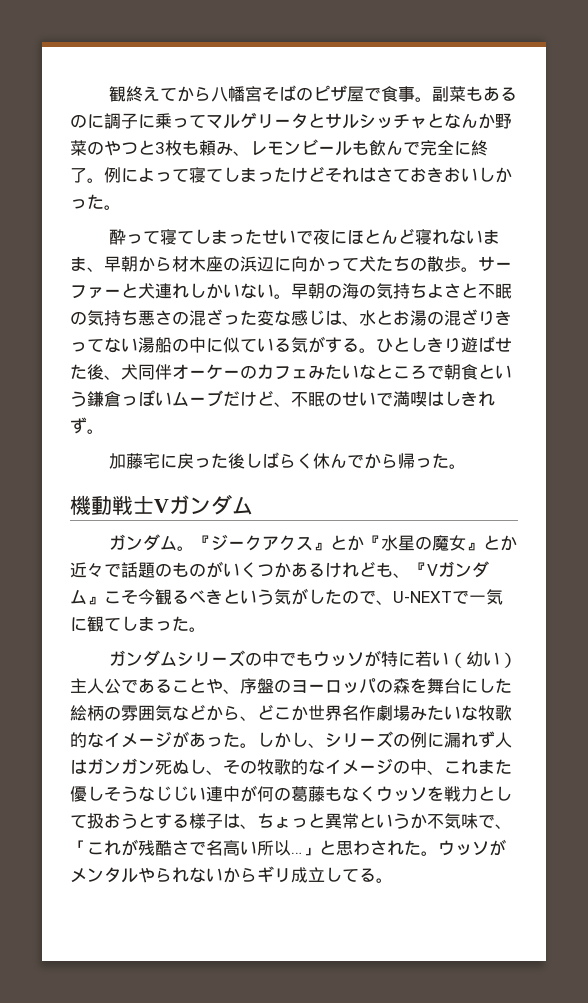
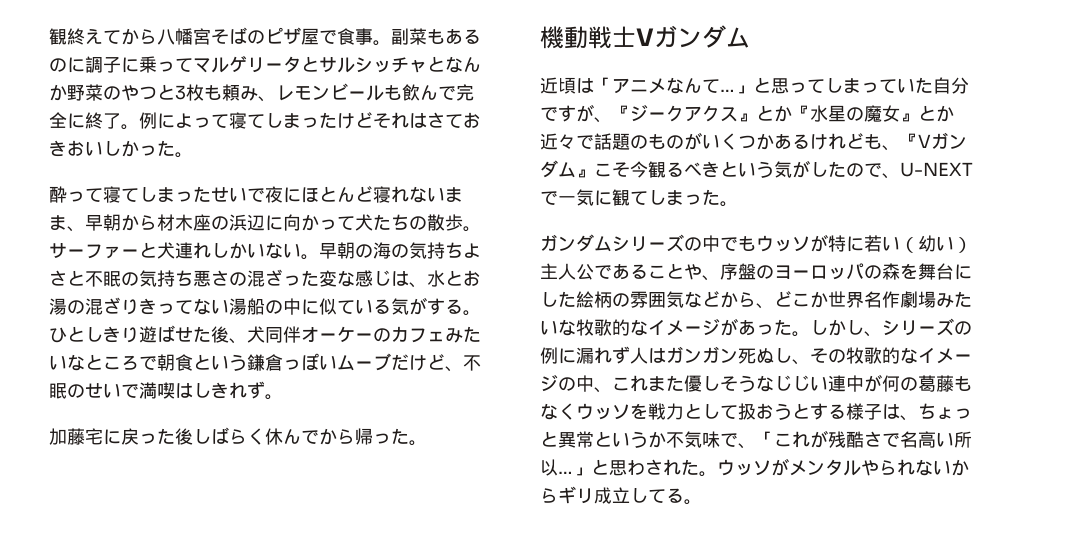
- ガンダム。『ジークアクス』とか『水星の魔女』とか近々で話題のものがいくつかあるけれども、『Vガンダム』こそ今観るべきという気がしたので、U-NEXTで一気に観てしまった。
+ 近頃は「アニメなんて…」と思ってしまっていた自分ですが、『ジークアクス』とか『水星の魔女』とか近々で話題のものがいくつかあるけれども、『Vガンダム』こそ今観るべきという気がしたので、U-NEXTで一気に観てしまった。

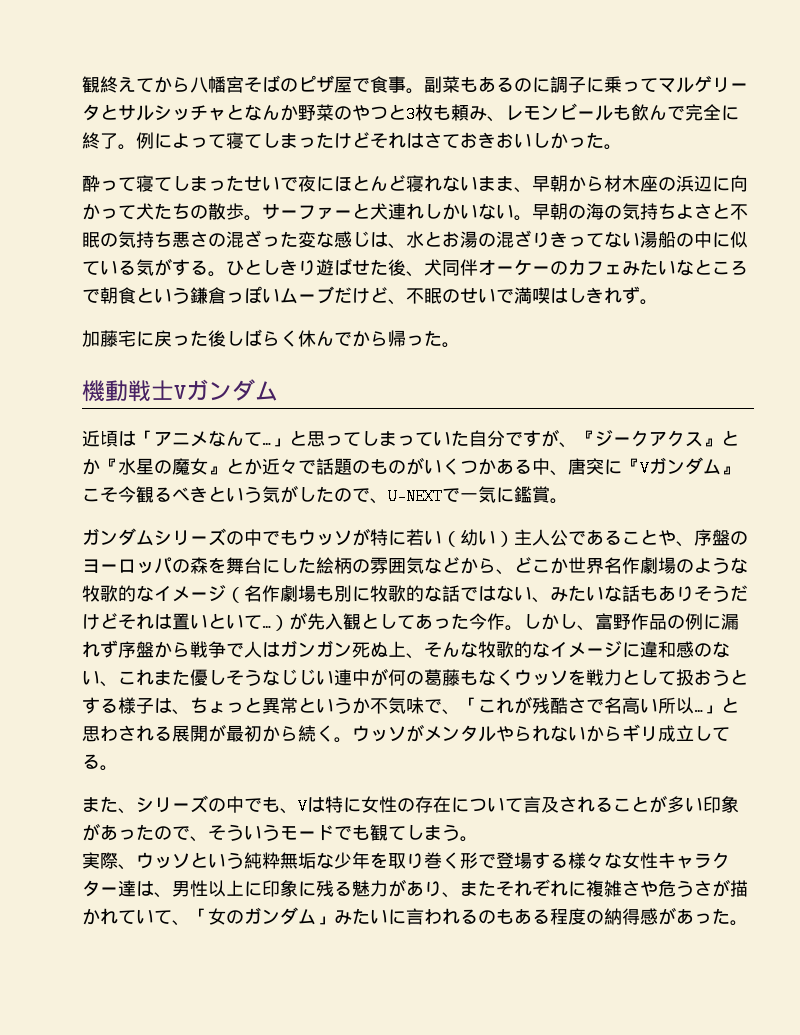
- 近頃は「アニメなんて…」と思ってしまっていた自分ですが、『ジークアクス』とか『水星の魔女』とか近々で話題のものがいくつかあるけれども、『Vガンダム』こそ今観るべきという気がしたので、U-NEXTで一気に観てしまった。
+ 近頃は「アニメなんて…」と思ってしまっていた自分ですが、『ジークアクス』とか『水星の魔女』とか近々で話題のものがいくつかある中、唐突に『Vガンダム』こそ今観るべきという気がしたので、U-NEXTで一気に鑑賞。
- ガンダムシリーズの中でもウッソが特に若い（幼い）主人公であることや、序盤のヨーロッパの森を舞台にした絵柄の雰囲気などから、どこか世界名作劇場みたいな牧歌的なイメージがあった。
+ ガンダムシリーズの中でもウッソが特に若い（幼い）主人公であることや、序盤のヨーロッパの森を舞台にした絵柄の雰囲気などから、どこか世界名作劇場のような牧歌的なイメージ（名作劇場も別に牧歌的な話ではない、みたいな話もありそうだけどそれは置いといて…）が先入観としてあった今作。
- しかし、シリーズの例に漏れず人はガンガン死ぬし、その牧歌的なイメージの中、これまた優しそうなじじい連中が何の葛藤もなくウッソを戦力として扱おうとする様子は、ちょっと異常というか不気味で、「これが残酷さで名高い所以…」と思わされた。
+ しかし、富野作品の例に漏れず序盤から戦争で人はガンガン死ぬ上、そんな牧歌的なイメージに違和感のない、これまた優しそうなじじい連中が何の葛藤もなくウッソを戦力として扱おうとする様子は、ちょっと異常というか不気味で、「これが残酷さで名高い所以…」と思わされる展開が最初から続く。
+ また、シリーズの中でも、Vは特に女性の存在について言及されることが多い印象があったので、そういうモードでも観てしまう。
+ 実際、ウッソという純粋無垢な少年を取り巻く形で登場する様々な女性キャラクター達は、男性以上に印象に残る魅力があり、またそれぞれに複雑さや危うさが描かれていて、「女のガンダム」みたいに言われるのもある程度の納得感があった。

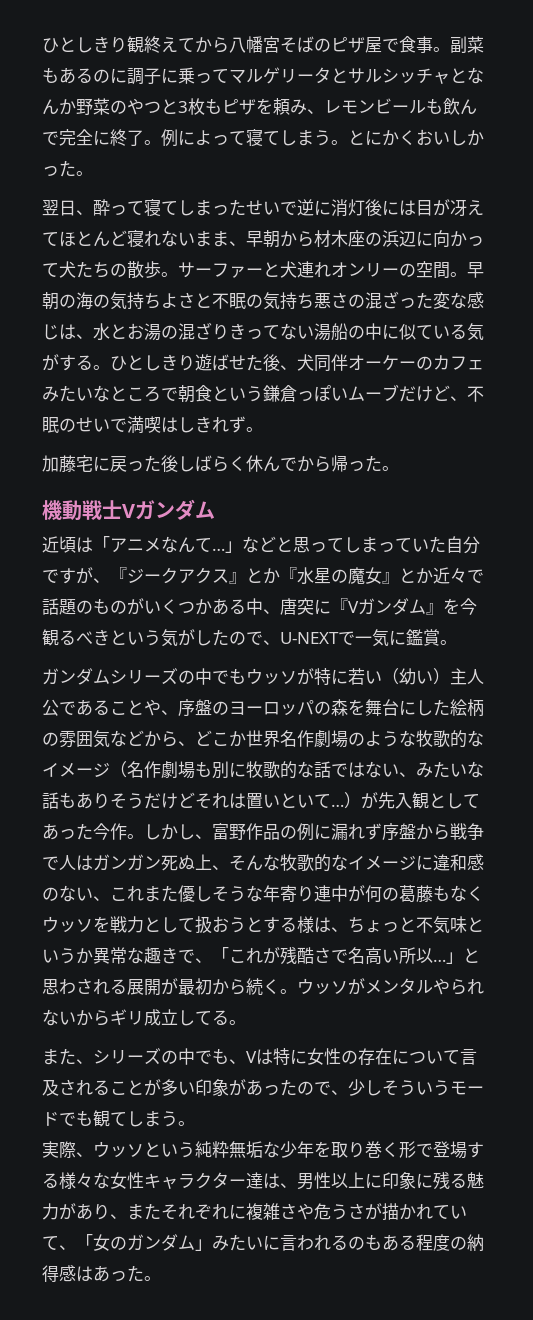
- 観終えてから八幡宮そばのピザ屋で食事。
+ ひとしきり観終えてから八幡宮そばのピザ屋で食事。
- 副菜もあるのに調子に乗ってマルゲリータとサルシッチャとなんか野菜のやつと3枚も頼み、レモンビールも飲んで完全に終了。
+ 副菜もあるのに調子に乗ってマルゲリータとサルシッチャとなんか野菜のやつと3枚もピザを頼み、レモンビールも飲んで完全に終了。
- 例によって寝てしまったけどそれはさておきおいしかった。
+ 例によって寝てしまう。とにかくおいしかった。
- 酔って寝てしまったせいで夜にほとんど寝れないまま、早朝から材木座の浜辺に向かって犬たちの散歩。
+ 翌日、酔って寝てしまったせいで逆に消灯後には目が冴えてほとんど寝れないまま、早朝から材木座の浜辺に向かって犬たちの散歩。
- サーファーと犬連れしかいない。
+ サーファーと犬連れオンリーの空間。
- 近頃は「アニメなんて…」と思ってしまっていた自分ですが、『ジークアクス』とか『水星の魔女』とか近々で話題のものがいくつかある中、唐突に『Vガンダム』こそ今観るべきという気がしたので、U-NEXTで一気に鑑賞。
+ 近頃は「アニメなんて…」などと思ってしまっていた自分ですが、『ジークアクス』とか『水星の魔女』とか近々で話題のものがいくつかある中、唐突に『Vガンダム』を今観るべきという気がしたので、U-NEXTで一気に鑑賞。
- しかし、富野作品の例に漏れず序盤から戦争で人はガンガン死ぬ上、そんな牧歌的なイメージに違和感のない、これまた優しそうなじじい連中が何の葛藤もなくウッソを戦力として扱おうとする様子は、ちょっと異常というか不気味で、「これが残酷さで名高い所以…」と思わされる展開が最初から続く。
+ しかし、富野作品の例に漏れず序盤から戦争で人はガンガン死ぬ上、そんな牧歌的なイメージに違和感のない、これまた優しそうな年寄り連中が何の葛藤もなくウッソを戦力として扱おうとする様は、ちょっと不気味というか異常な趣きで、「これが残酷さで名高い所以…」と思わされる展開が最初から続く。
- また、シリーズの中でも、Vは特に女性の存在について言及されることが多い印象があったので、そういうモードでも観てしまう。
+ また、シリーズの中でも、Vは特に女性の存在について言及されることが多い印象があったので、少しそういうモードでも観てしまう。
- 実際、ウッソという純粋無垢な少年を取り巻く形で登場する様々な女性キャラクター達は、男性以上に印象に残る魅力があり、またそれぞれに複雑さや危うさが描かれていて、「女のガンダム」みたいに言われるのもある程度の納得感があった。
+ 実際、ウッソという純粋無垢な少年を取り巻く形で登場する様々な女性キャラクター達は、男性以上に印象に残る魅力があり、またそれぞれに複雑さや危うさが描かれていて、「女のガンダム」みたいに言われるのもある程度の納得感はあった。

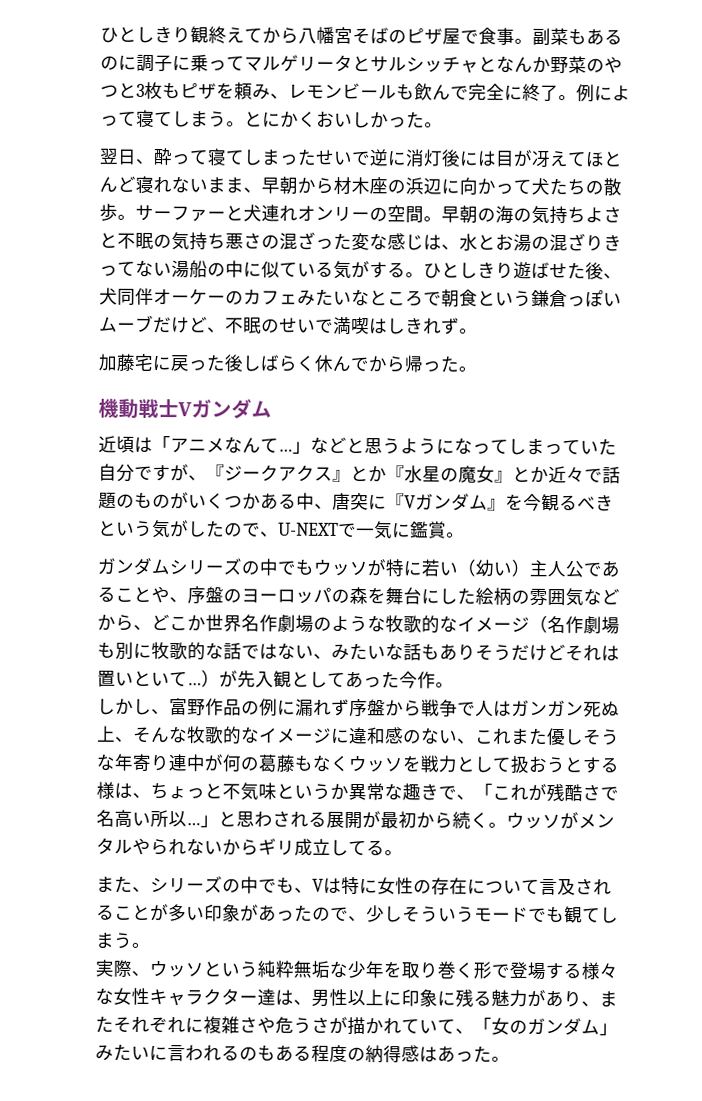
- 近頃は「アニメなんて…」などと思ってしまっていた自分ですが、『ジークアクス』とか『水星の魔女』とか近々で話題のものがいくつかある中、唐突に『Vガンダム』を今観るべきという気がしたので、U-NEXTで一気に鑑賞。
+ 近頃は「アニメなんて…」などと思うようになってしまっていた自分ですが、『ジークアクス』とか『水星の魔女』とか近々で話題のものがいくつかある中、唐突に『Vガンダム』を今観るべきという気がしたので、U-NEXTで一気に鑑賞。
- ガンダムシリーズの中でもウッソが特に若い（幼い）主人公であることや、序盤のヨーロッパの森を舞台にした絵柄の雰囲気などから、どこか世界名作劇場のような牧歌的なイメージ（名作劇場も別に牧歌的な話ではない、みたいな話もありそうだけどそれは置いといて…）が先入観としてあった今作。しかし、富野作品の例に漏れず序盤から戦争で人はガンガン死ぬ上、そんな牧歌的なイメージに違和感のない、これまた優しそうな年寄り連中が何の葛藤もなくウッソを戦力として扱おうとする様は、ちょっと不気味というか異常な趣きで、「これが残酷さで名高い所以…」と思わされる展開が最初から続く。
+ ガンダムシリーズの中でもウッソが特に若い（幼い）主人公であることや、序盤のヨーロッパの森を舞台にした絵柄の雰囲気などから、どこか世界名作劇場のような牧歌的なイメージ（名作劇場も別に牧歌的な話ではない、みたいな話もありそうだけどそれは置いといて…）が先入観としてあった今作。
+ しかし、富野作品の例に漏れず序盤から戦争で人はガンガン死ぬ上、そんな牧歌的なイメージに違和感のない、これまた優しそうな年寄り連中が何の葛藤もなくウッソを戦力として扱おうとする様は、ちょっと不気味というか異常な趣きで、「これが残酷さで名高い所以…」と思わされる展開が最初から続く。

